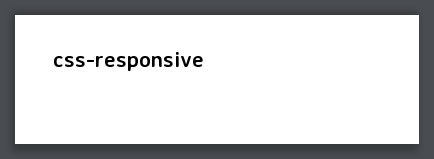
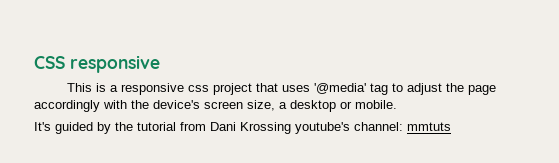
- css-responsive
+ CSS responsive
+ This is a responsive css project that uses '@media' tag to adjust the page accordingly with the device's screen size, a desktop or mobile.
+ It's guided by the tutorial from Dani Krossing youtube's channel: mmtuts

